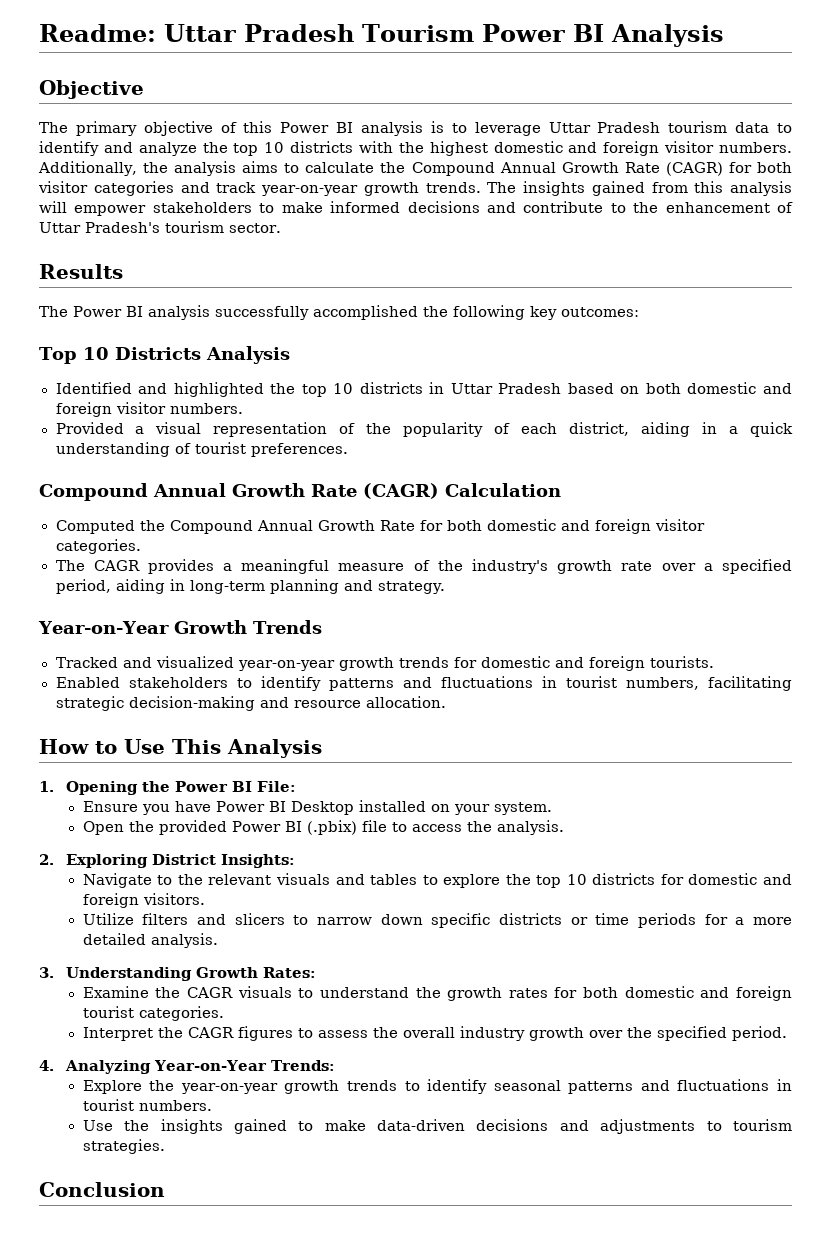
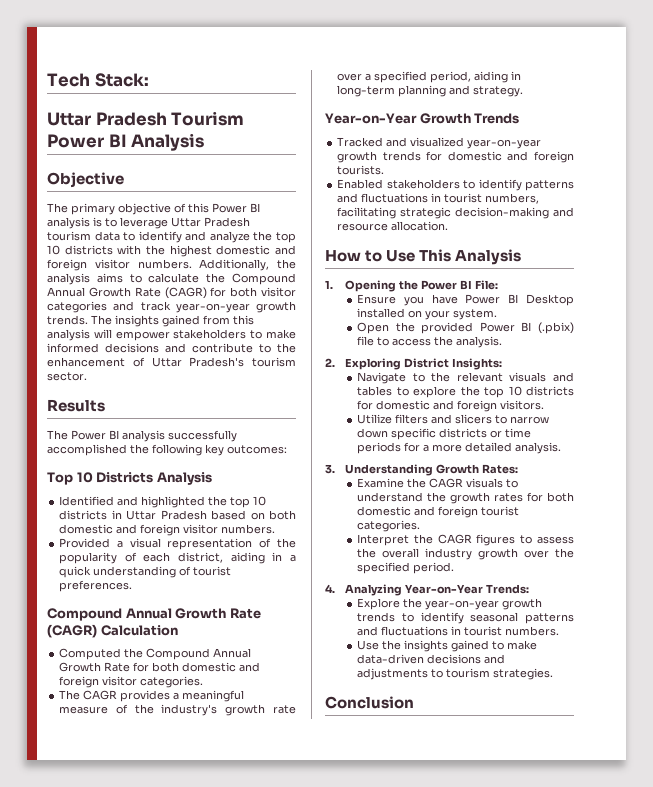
- Readme: Uttar Pradesh Tourism Power BI Analysis
+ Tech Stack:
+ Uttar Pradesh Tourism Power BI Analysis

